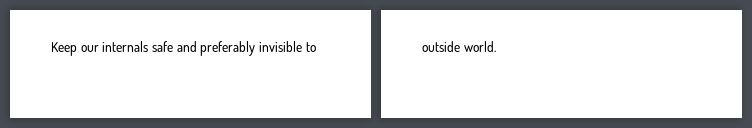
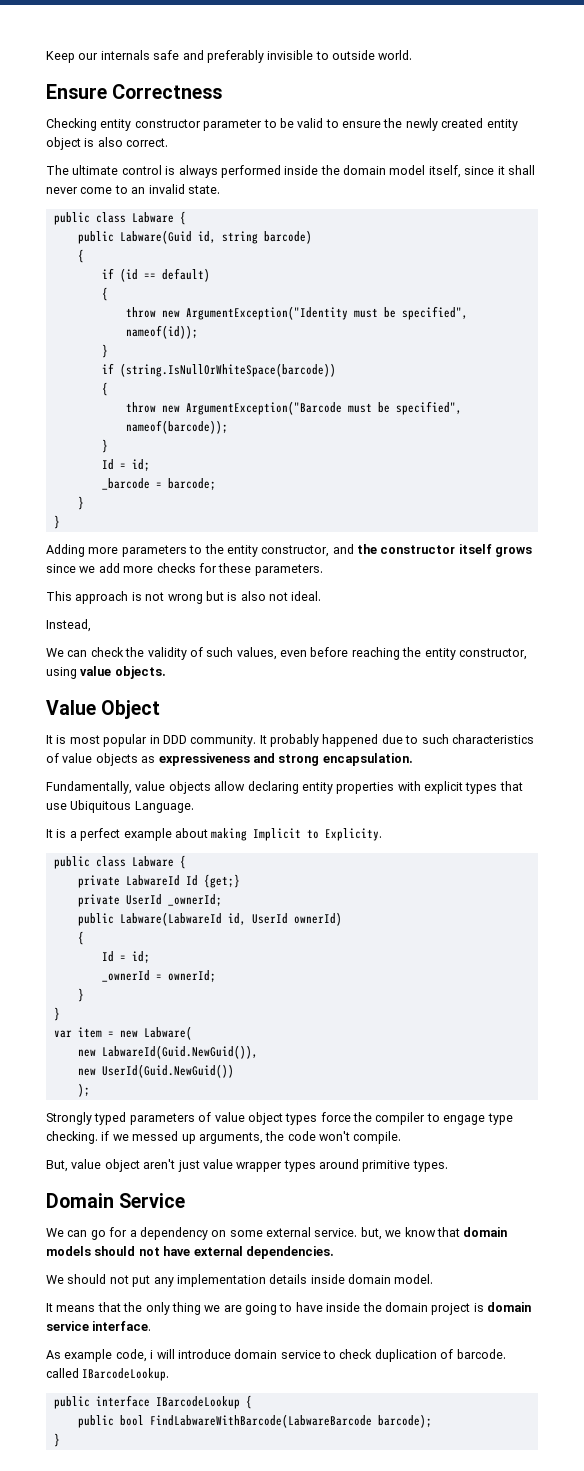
+ Ensure Correctness
+ Checking entity constructor parameter to be valid to ensure the newly created entity object is also correct.
+ The ultimate control is always performed inside the domain model itself, since it shall never come to an invalid state.
+ public class Labware {
+ public Labware(Guid id, string barcode)
+ {
+ if (id == default)
+ {
+ throw new ArgumentException("Identity must be specified", nameof(id));
+ }
+ if (string.IsNullOrWhiteSpace(barcode))
+ {
+ throw new ArgumentException("Barcode must be specified", nameof(barcode));
+ }
+ Id = id;
+ _barcode = barcode;
+ }
+ }
+ Adding more parameters to the entity constructor, and the constructor itself grows since we add more checks for these parameters.
+ This approach is not wrong but is also not ideal.
+ Instead,
+ We can check the validity of such values, even before reaching the entity constructor, using value objects.
+ Value Object
+ It is most popular in DDD community. It probably happened due to such characteristics of value objects as expressiveness and strong encapsulation.
+ Fundamentally, value objects allow declaring entity properties with explicit types that use Ubiquitous Language.
+ It is a perfect example about making Implicit to Explicity.
+ public class Labware {
+ private LabwareId Id {get;}
+ private UserId _ownerId;
+ public Labware(LabwareId id, UserId ownerId)
+ {
+ Id = id;
+ _ownerId = ownerId;
+ }
+ }
+ var item = new Labware(
+ new LabwareId(Guid.NewGuid()),
+ new UserId(Guid.NewGuid())
+ );
+ Strongly typed parameters of value object types force the compiler to engage type checking. if we messed up arguments, the code won't compile.
+ But, value object aren't just value wrapper types around primitive types.
+ Domain Service
+ We can go for a dependency on some external service. but, we know that domain models should not have external dependencies.
+ We should not put any implementation details inside domain model.
+ It means that the only thing we are going to have inside the domain project is domain service interface.
+ As example code, i will introduce domain service to check duplication of barcode. called IBarcodeLookup.
+ public interface IBarcodeLookup {
+ public bool FindLabwareWithBarcode(LabwareBarcode barcode);
+ }

